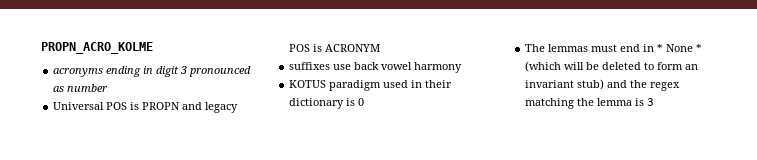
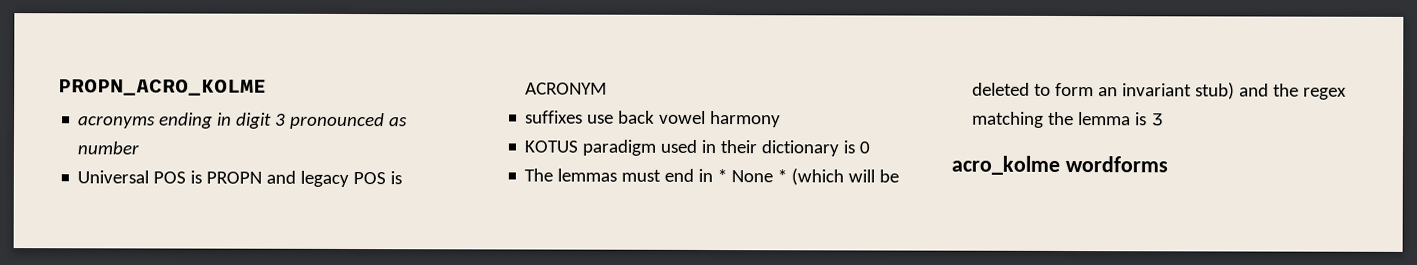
+ acro_kolme wordforms

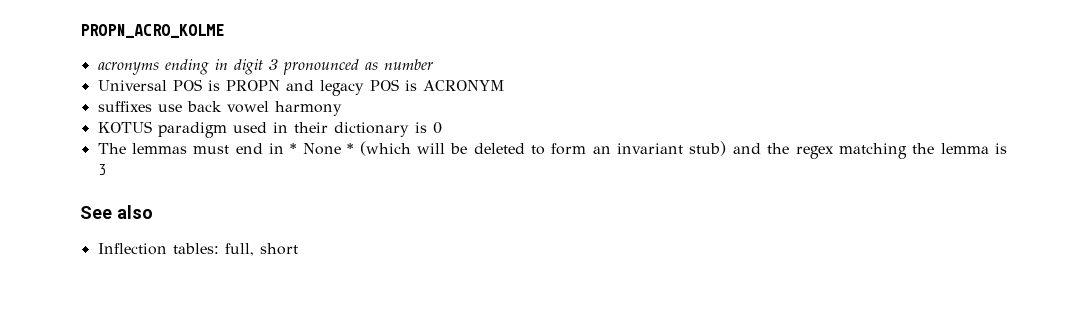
- acro_kolme wordforms
+ See also
+ Inflection tables: full, short

